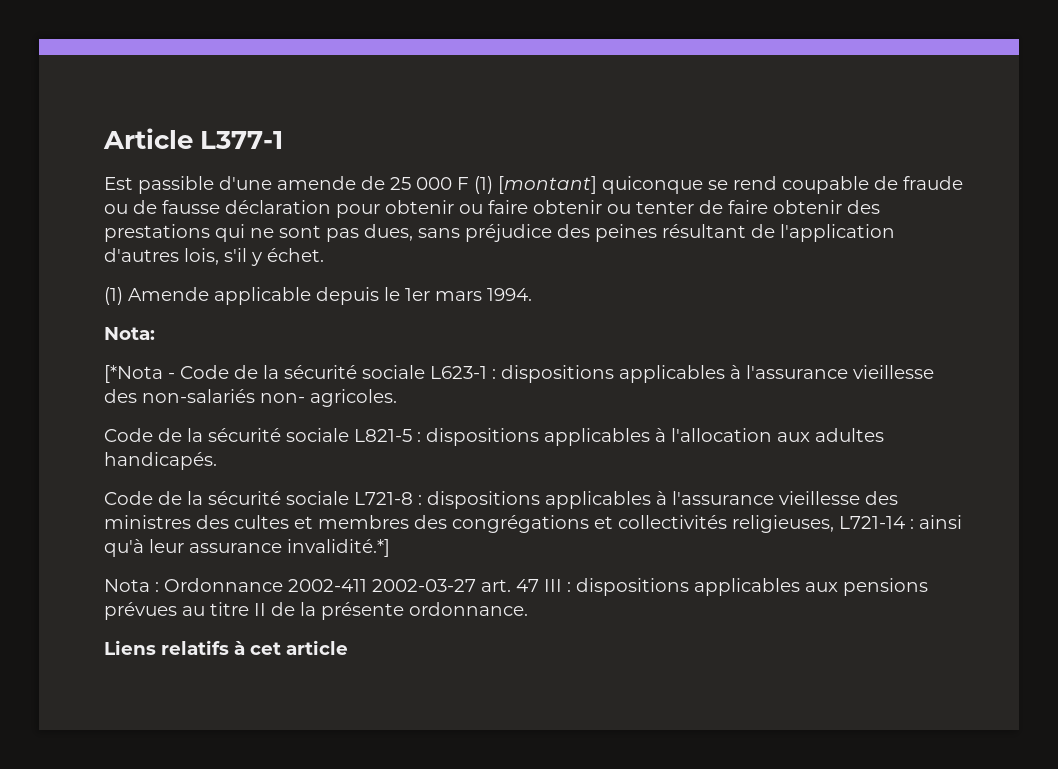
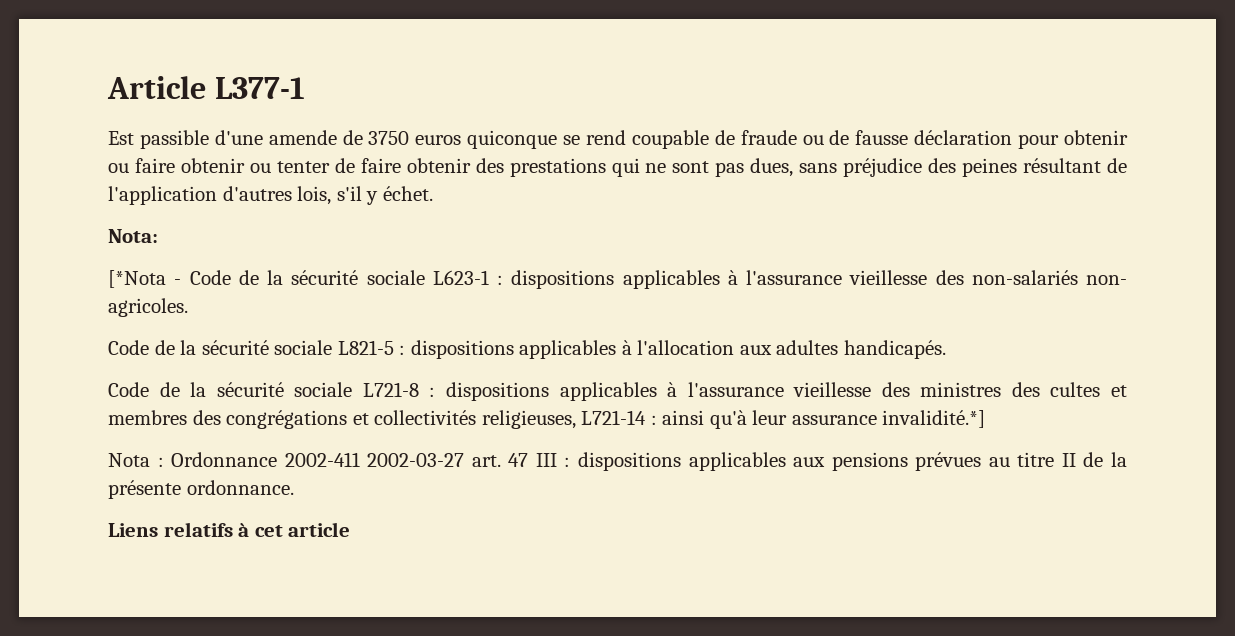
- Est passible d'une amende de 25 000 F (1) [montant] quiconque se rend coupable de fraude ou de fausse déclaration pour obtenir ou faire obtenir ou tenter de faire obtenir des prestations qui ne sont pas dues, sans préjudice des peines résultant de l'application d'autres lois, s'il y échet.
+ Est passible d'une amende de 3750 euros quiconque se rend coupable de fraude ou de fausse déclaration pour obtenir ou faire obtenir ou tenter de faire obtenir des prestations qui ne sont pas dues, sans préjudice des peines résultant de l'application d'autres lois, s'il y échet.
- (1) Amende applicable depuis le 1er mars 1994.

